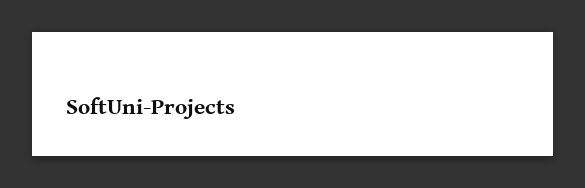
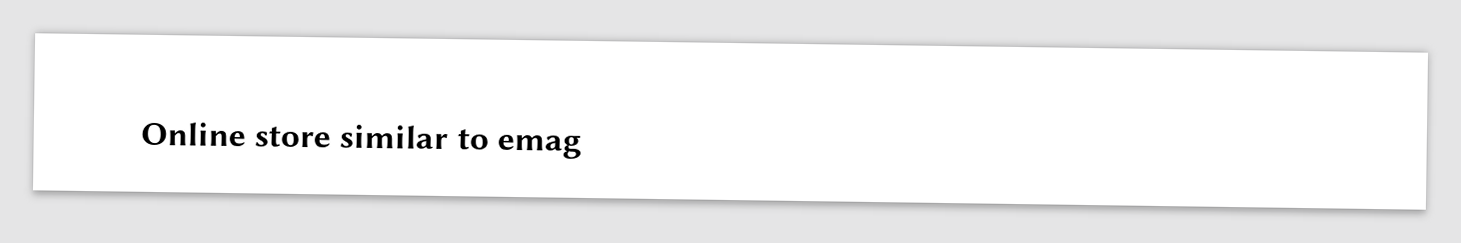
- SoftUni-Projects
+ Online store similar to emag

